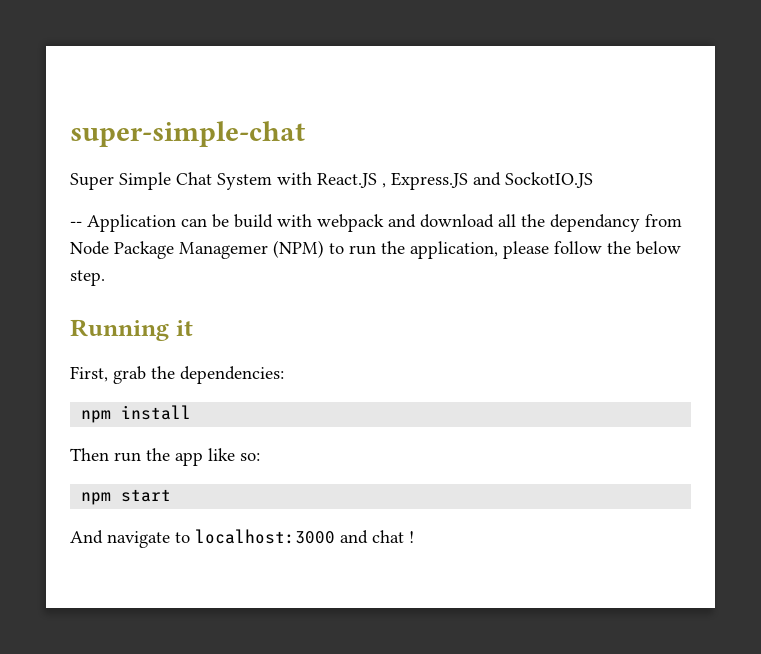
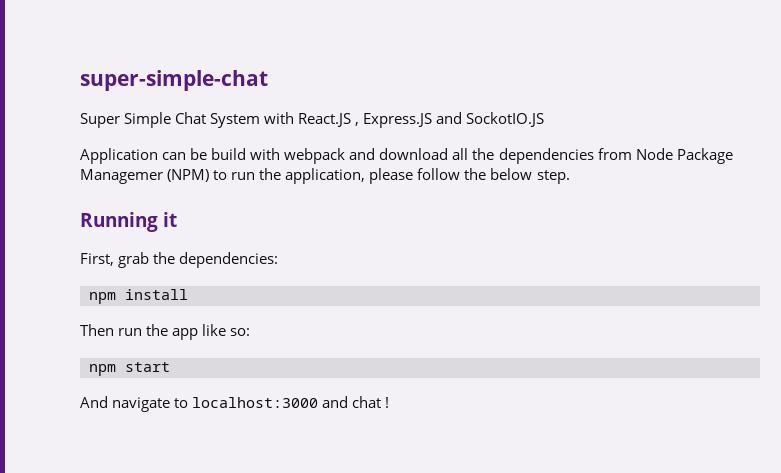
- -- Application can be build with webpack and download all the dependancy from Node Package Managemer (NPM) to run the application, please follow the below step.
+ Application can be build with webpack and download all the dependencies from Node Package Managemer (NPM) to run the application, please follow the below step.

